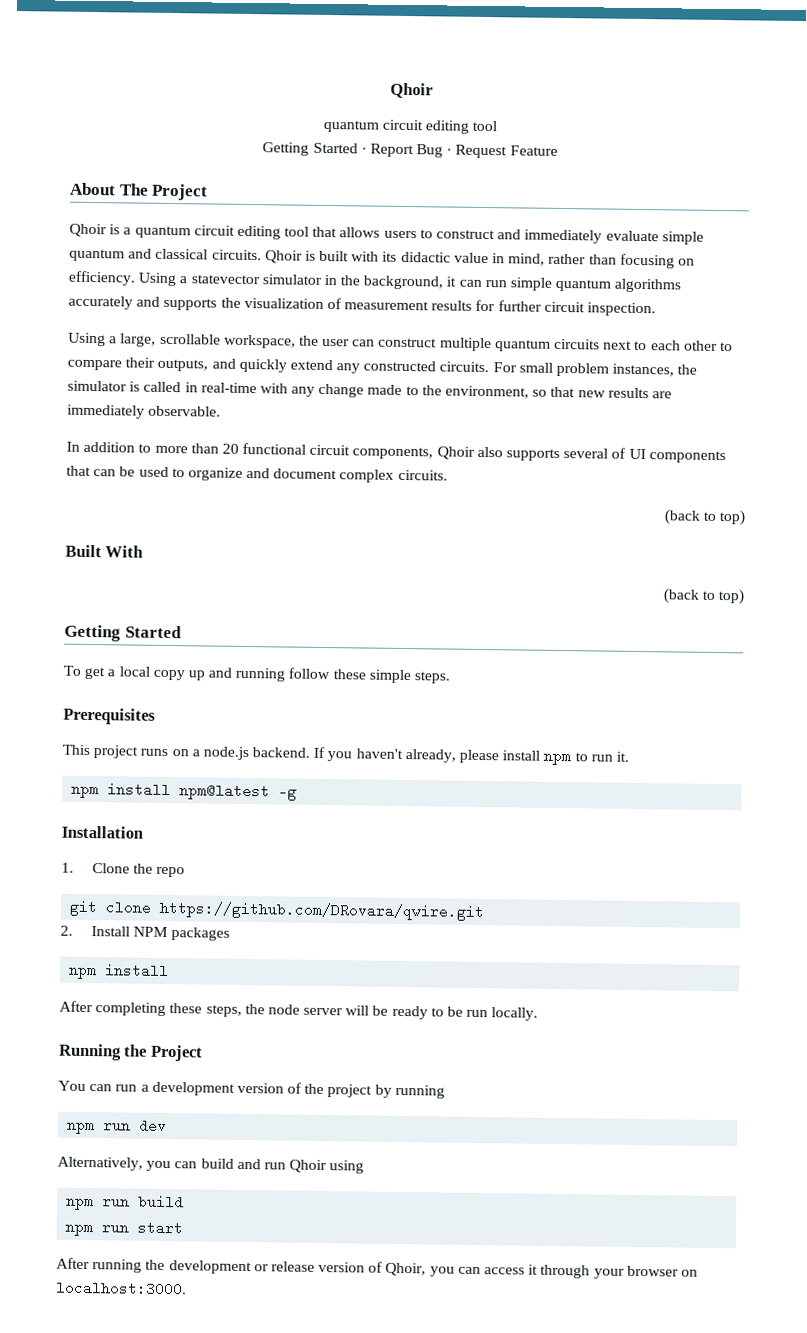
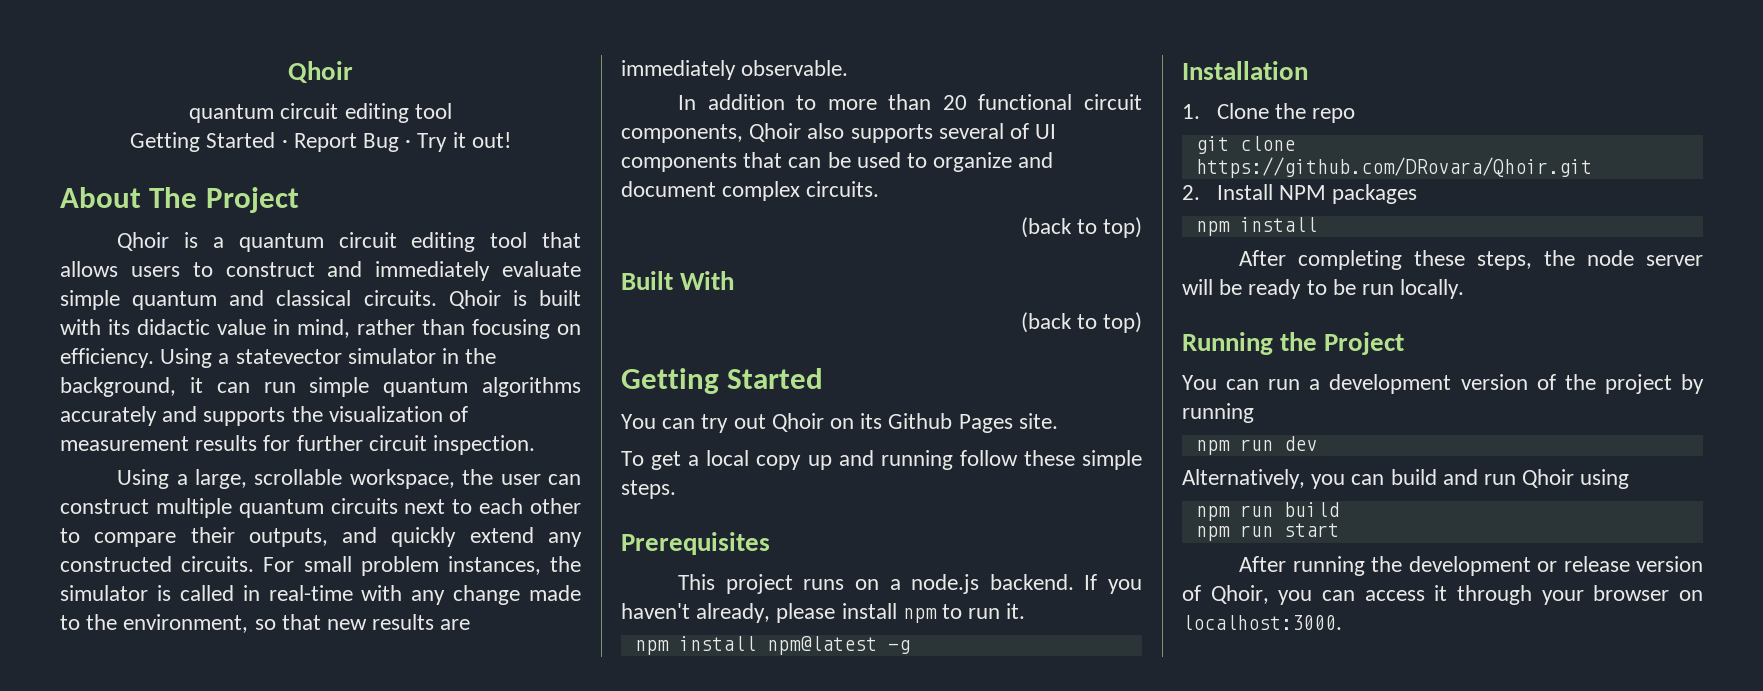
- Getting Started · Report Bug · Request Feature
+ Getting Started · Report Bug · Try it out!
+ You can try out Qhoir on its Github Pages site.
- git clone https://github.com/DRovara/qwire.git
+ git clone https://github.com/DRovara/Qhoir.git

